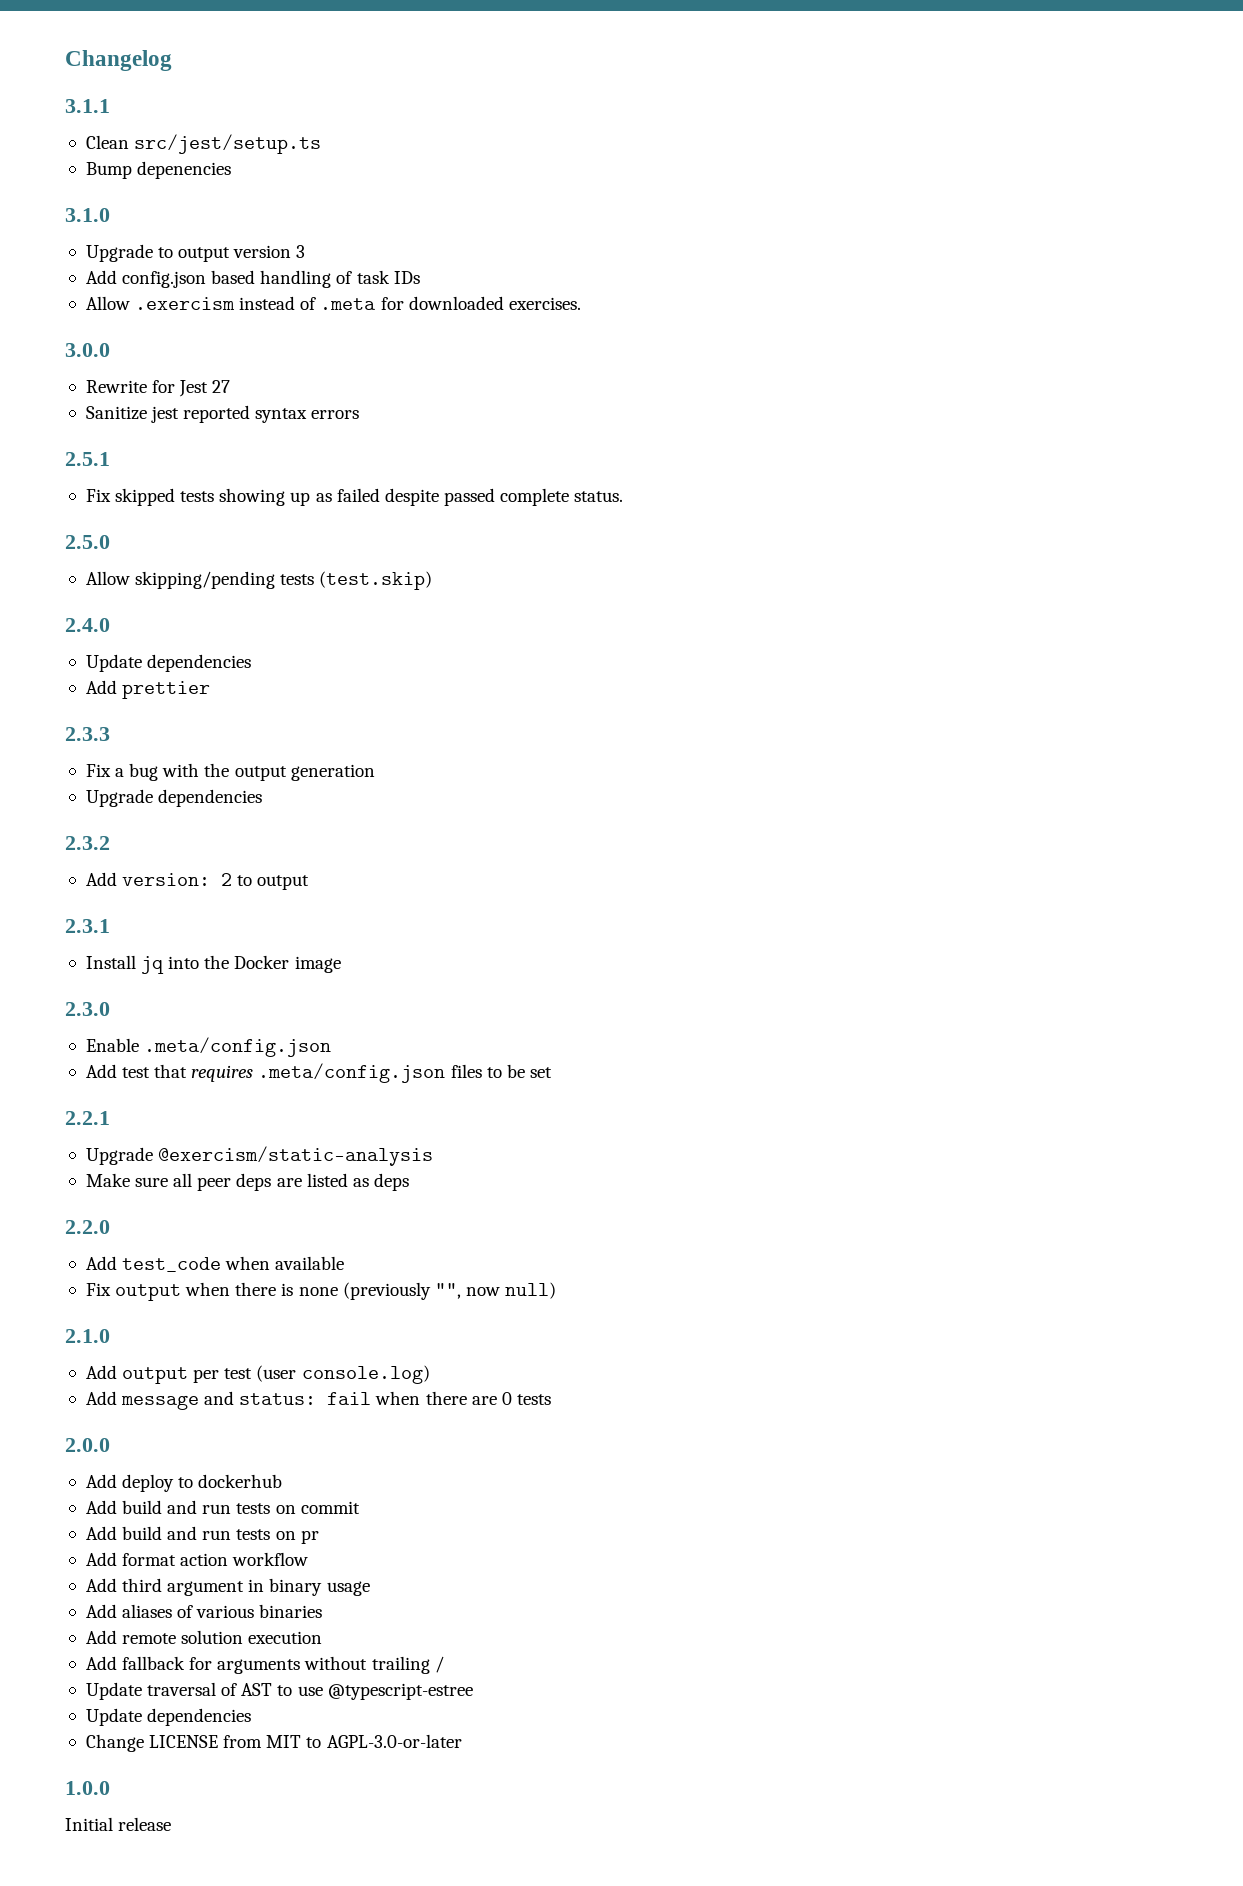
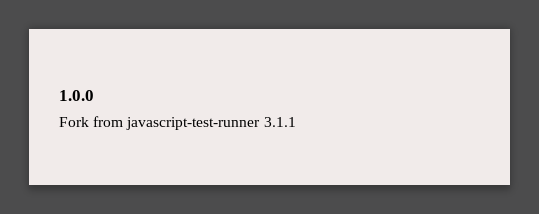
- Changelog
- 3.1.1
- Clean src/jest/setup.ts
- Bump depenencies
- 3.1.0
- Upgrade to output version 3
- Add config.json based handling of task IDs
- Allow .exercism instead of .meta for downloaded exercises.
- 3.0.0
- Rewrite for Jest 27
- Sanitize jest reported syntax errors
- 2.5.1
- Fix skipped tests showing up as failed despite passed complete status.
- 2.5.0
- Allow skipping/pending tests (test.skip)
- 2.4.0
- Update dependencies
- Add prettier
- 2.3.3
- Fix a bug with the output generation
- Upgrade dependencies
- 2.3.2
- Add version: 2 to output
- 2.3.1
- Install jq into the Docker image
- 2.3.0
- Enable .meta/config.json
- Add test that requires .meta/config.json files to be set
- 2.2.1
- Upgrade @exercism/static-analysis
- Make sure all peer deps are listed as deps
- 2.2.0
- Add test_code when available
- Fix output when there is none (previously "", now null)
- 2.1.0
- Add output per test (user console.log)
- Add message and status: fail when there are 0 tests
- 2.0.0
- Add deploy to dockerhub
- Add build and run tests on commit
- Add build and run tests on pr
- Add format action workflow
- Add third argument in binary usage
- Add aliases of various binaries
- Add remote solution execution
- Add fallback for arguments without trailing /
- Update traversal of AST to use @typescript-estree
- Update dependencies
- Change LICENSE from MIT to AGPL-3.0-or-later
  1.0.0
- Initial release
+ Fork from javascript-test-runner 3.1.1

